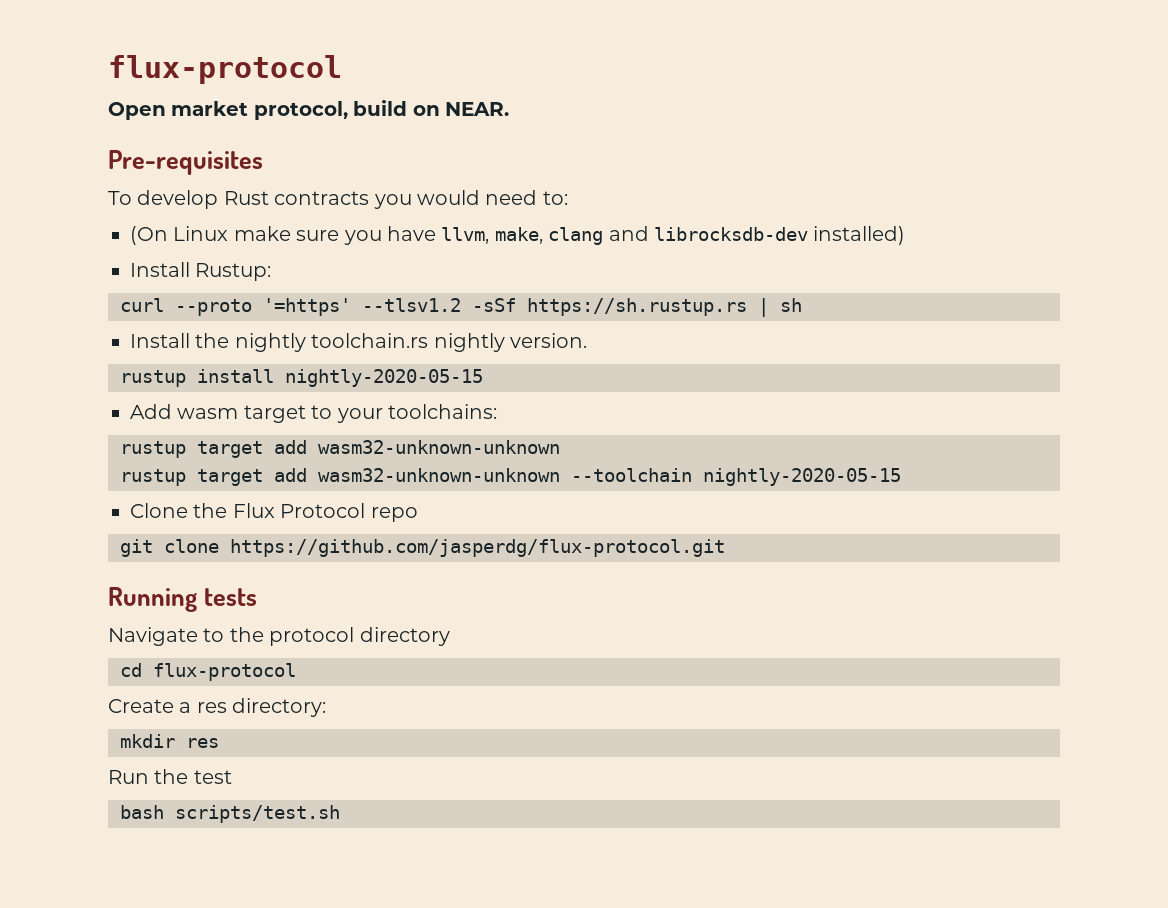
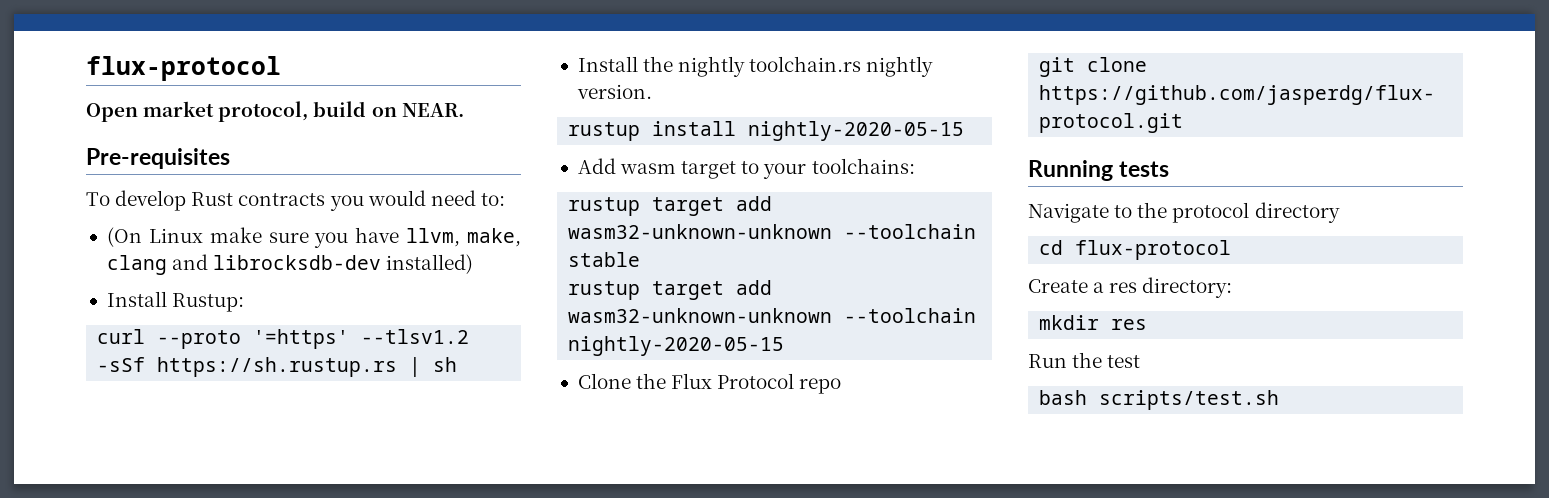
  Add wasm target to your toolchains:
- rustup target add wasm32-unknown-unknown
+ rustup target add wasm32-unknown-unknown --toolchain stable

